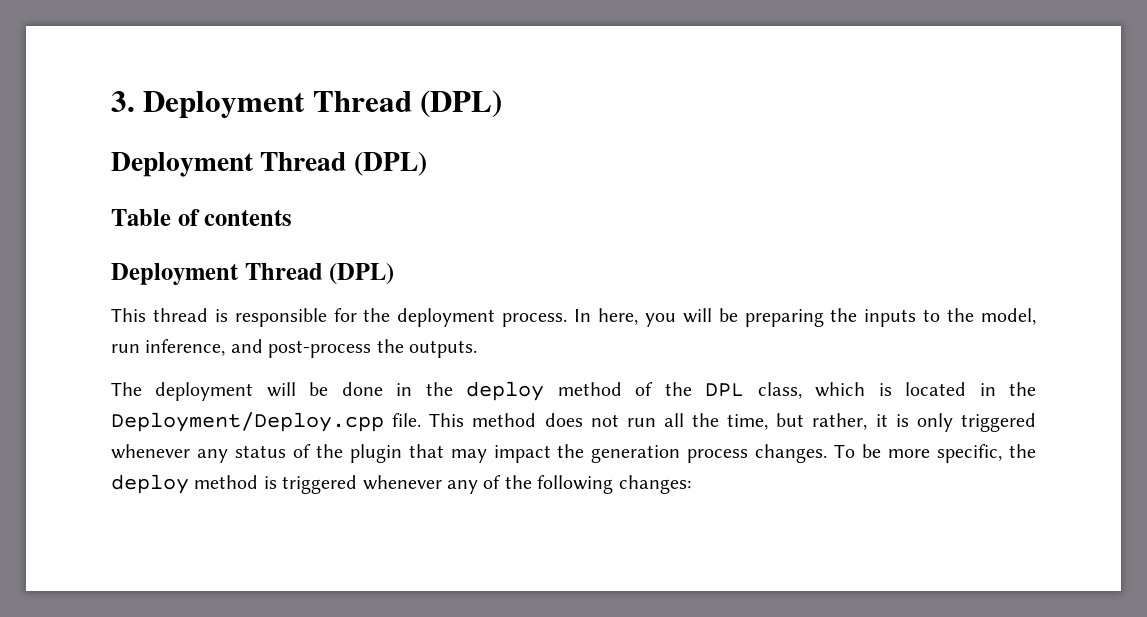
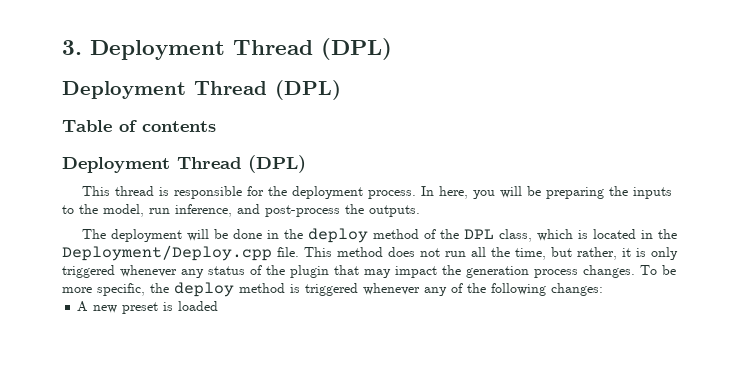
+ A new preset is loaded

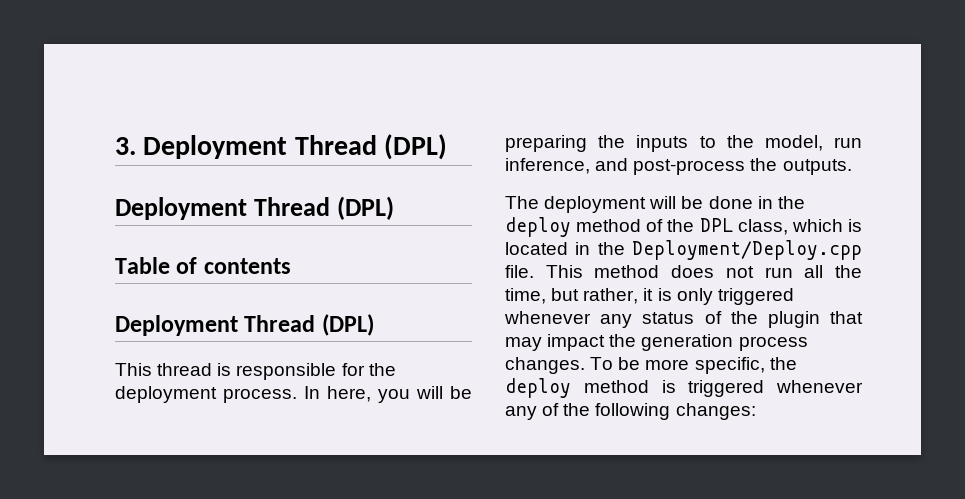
- A new preset is loaded

